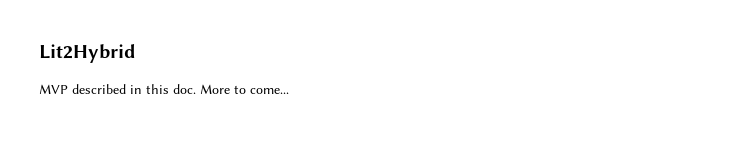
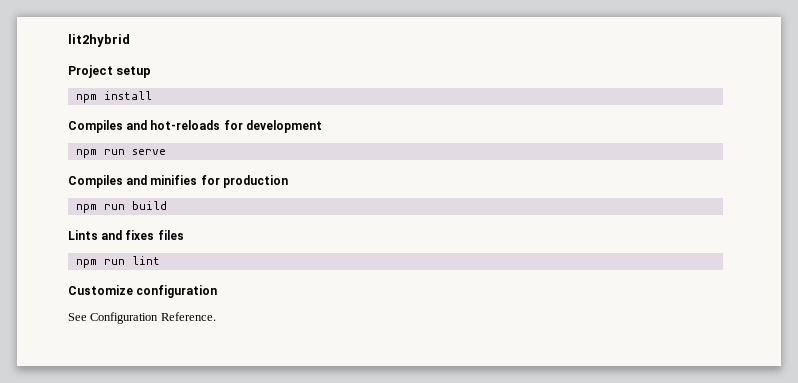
- Lit2Hybrid
- MVP described in this doc. More to come...
+ lit2hybrid
+ Project setup
+ npm install
+ Compiles and hot-reloads for development
+ npm run serve
+ Compiles and minifies for production
+ npm run build
+ Lints and fixes files
+ npm run lint
+ Customize configuration
+ See Configuration Reference.

